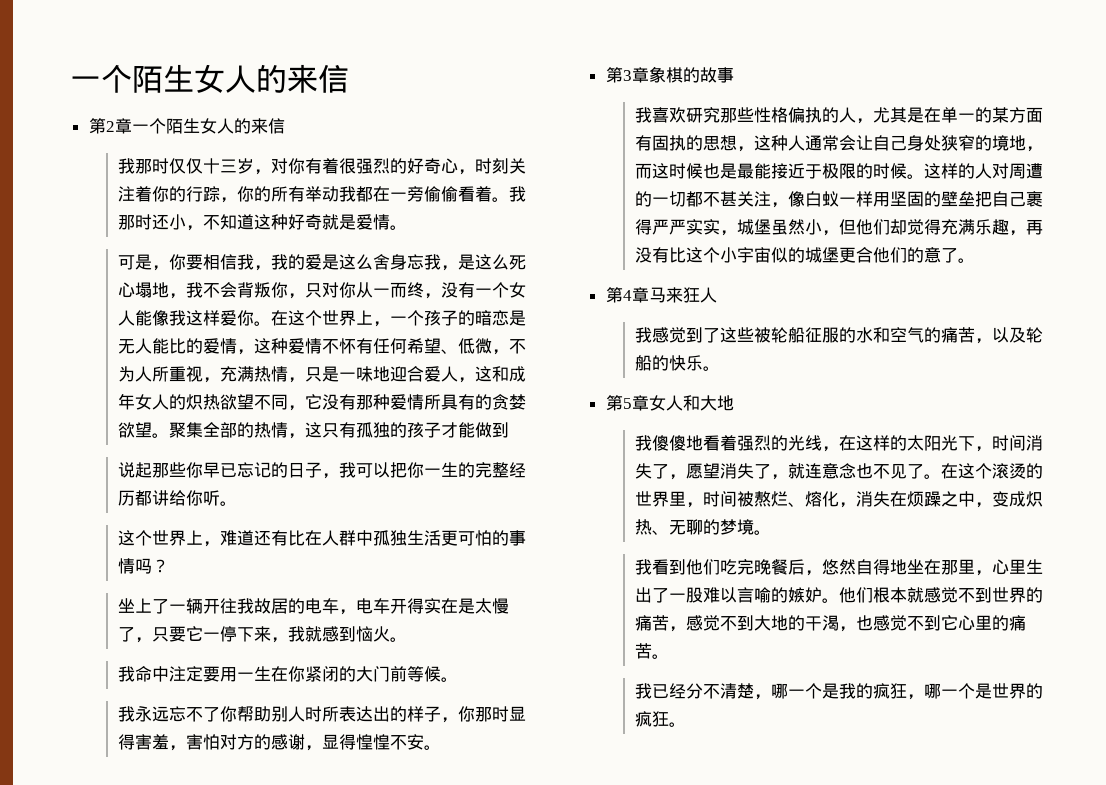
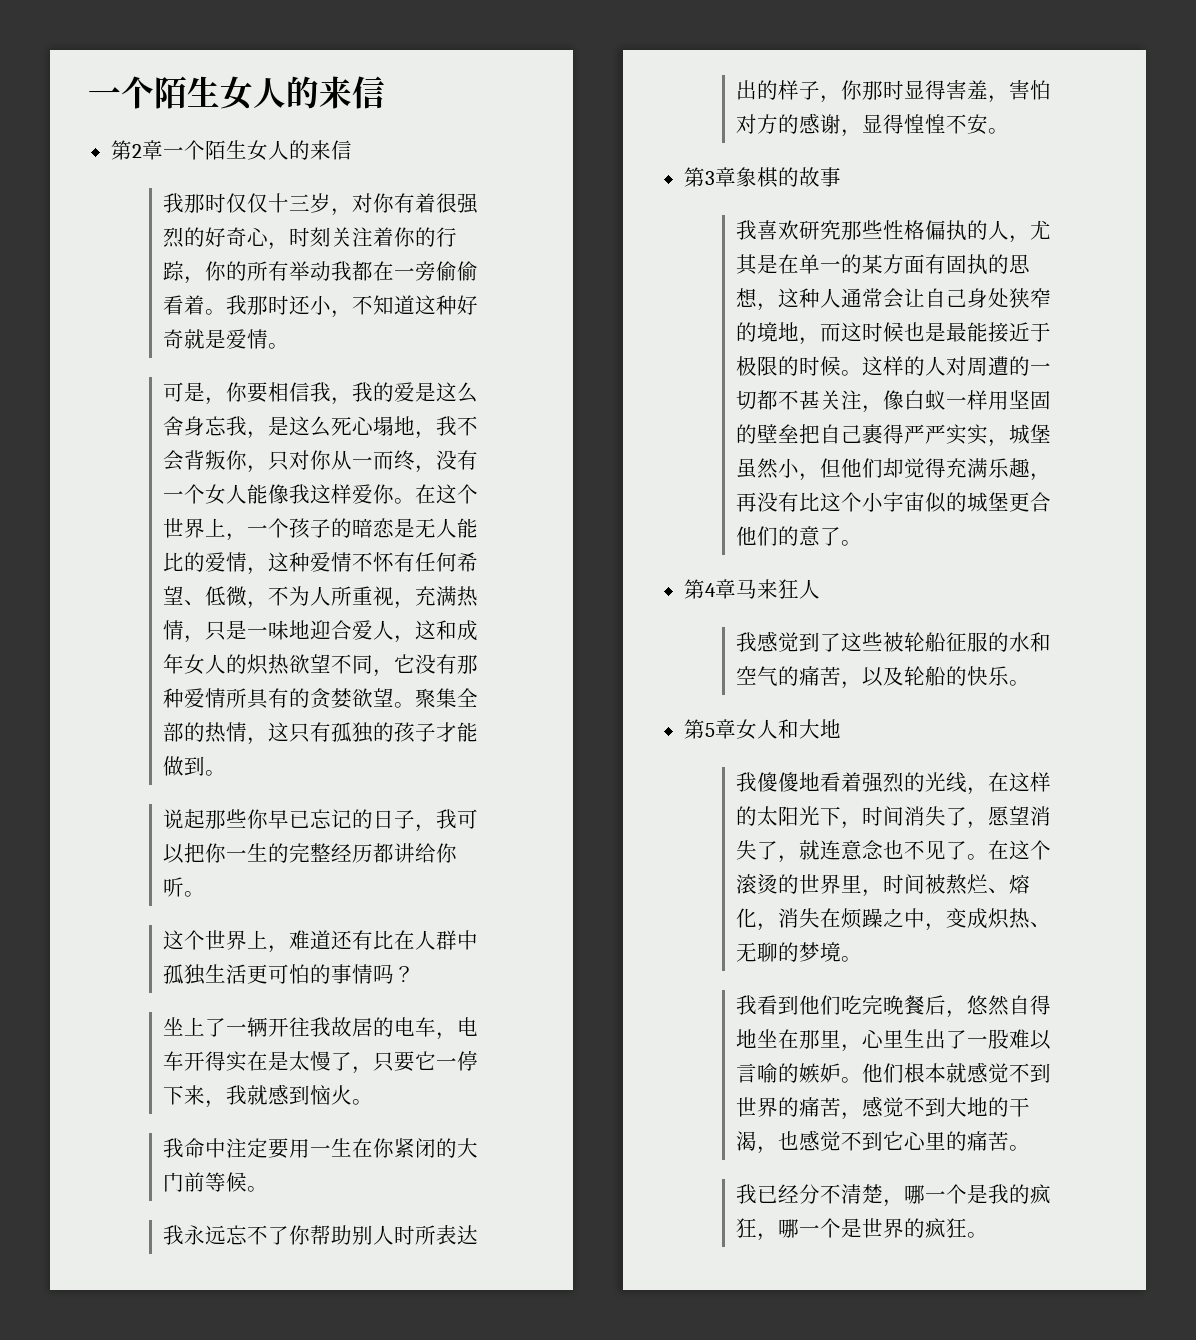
- 聚集全部的热情，这只有孤独的孩子才能做到
+ 聚集全部的热情，这只有孤独的孩子才能做到。

